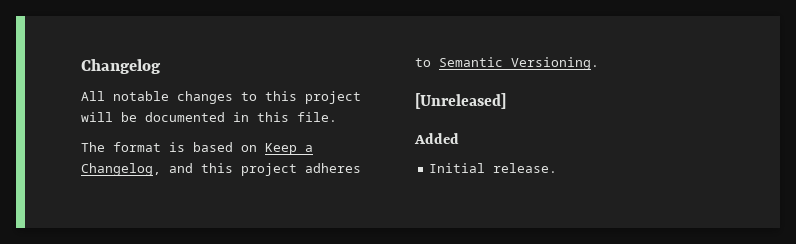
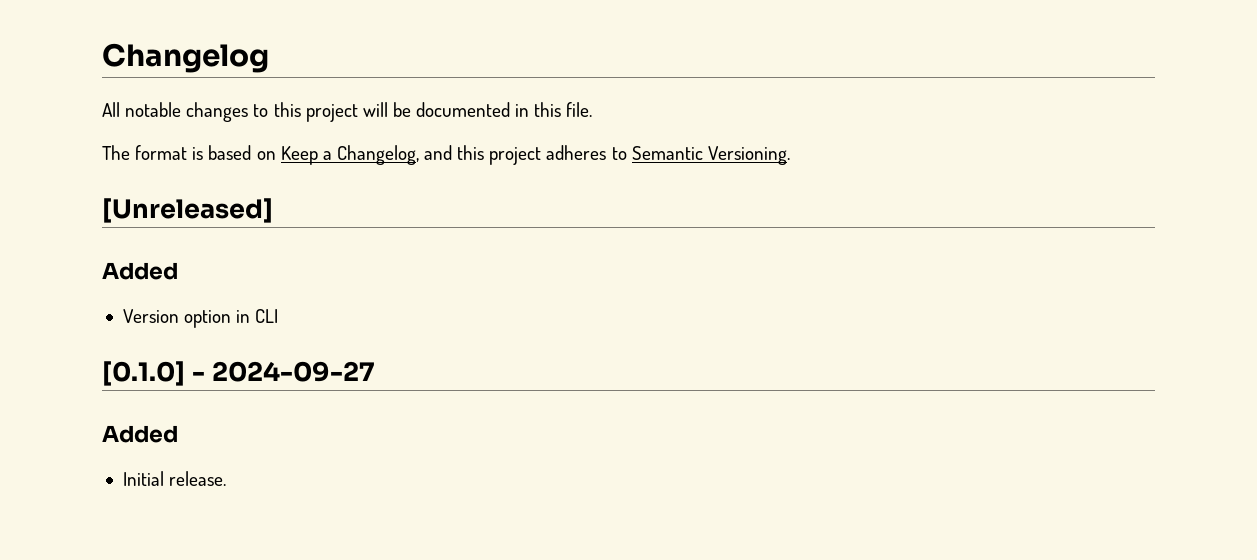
+ Version option in CLI
+ [0.1.0] - 2024-09-27
+ Added

